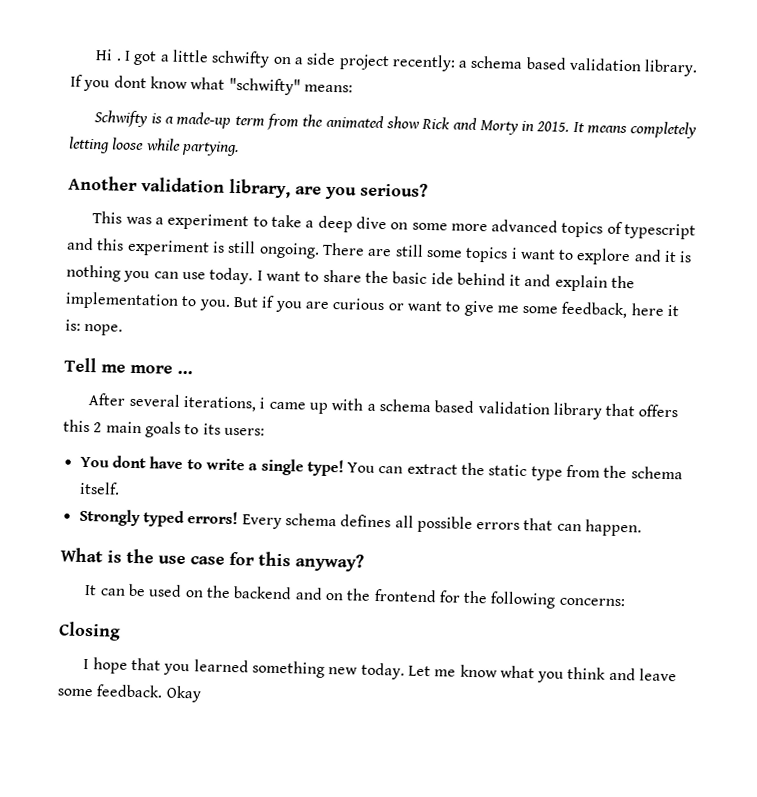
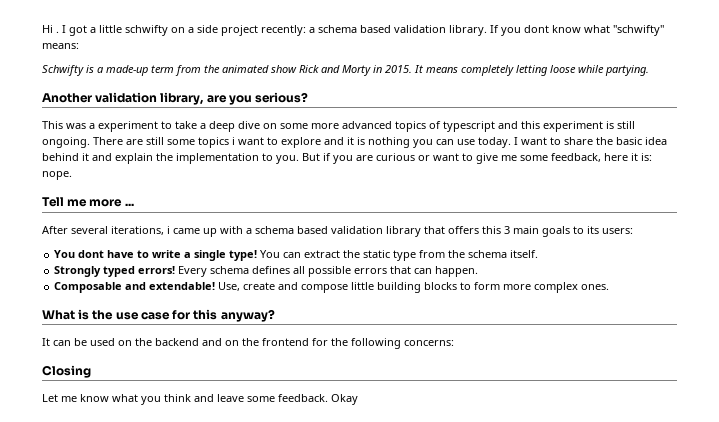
- I want to share the basic ide behind it and explain the implementation to you.
+ I want to share the basic idea behind it and explain the implementation to you.
- After several iterations, i came up with a schema based validation library that offers this 2 main goals to its users:
+ After several iterations, i came up with a schema based validation library that offers this 3 main goals to its users:
+ Composable and extendable! Use, create and compose little building blocks to form more complex ones.
- I hope that you learned something new today.

